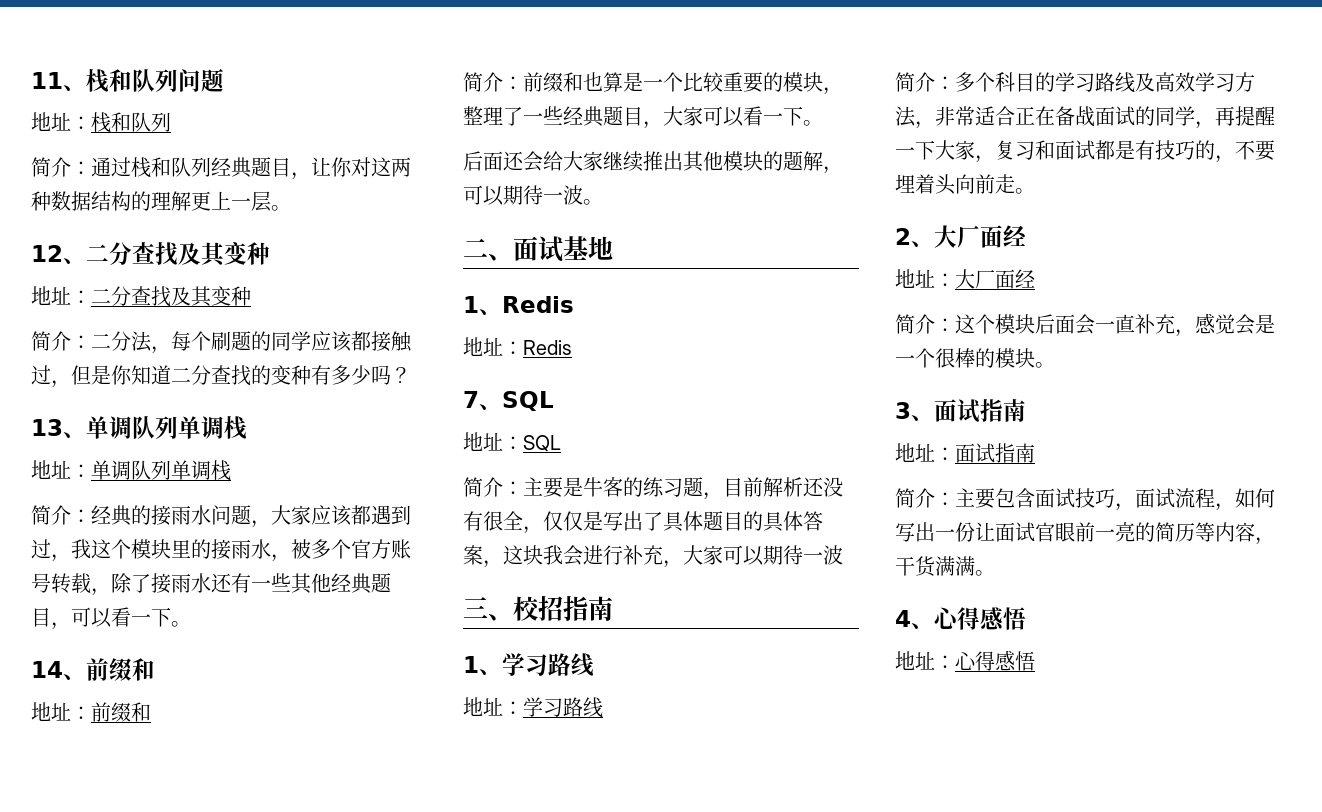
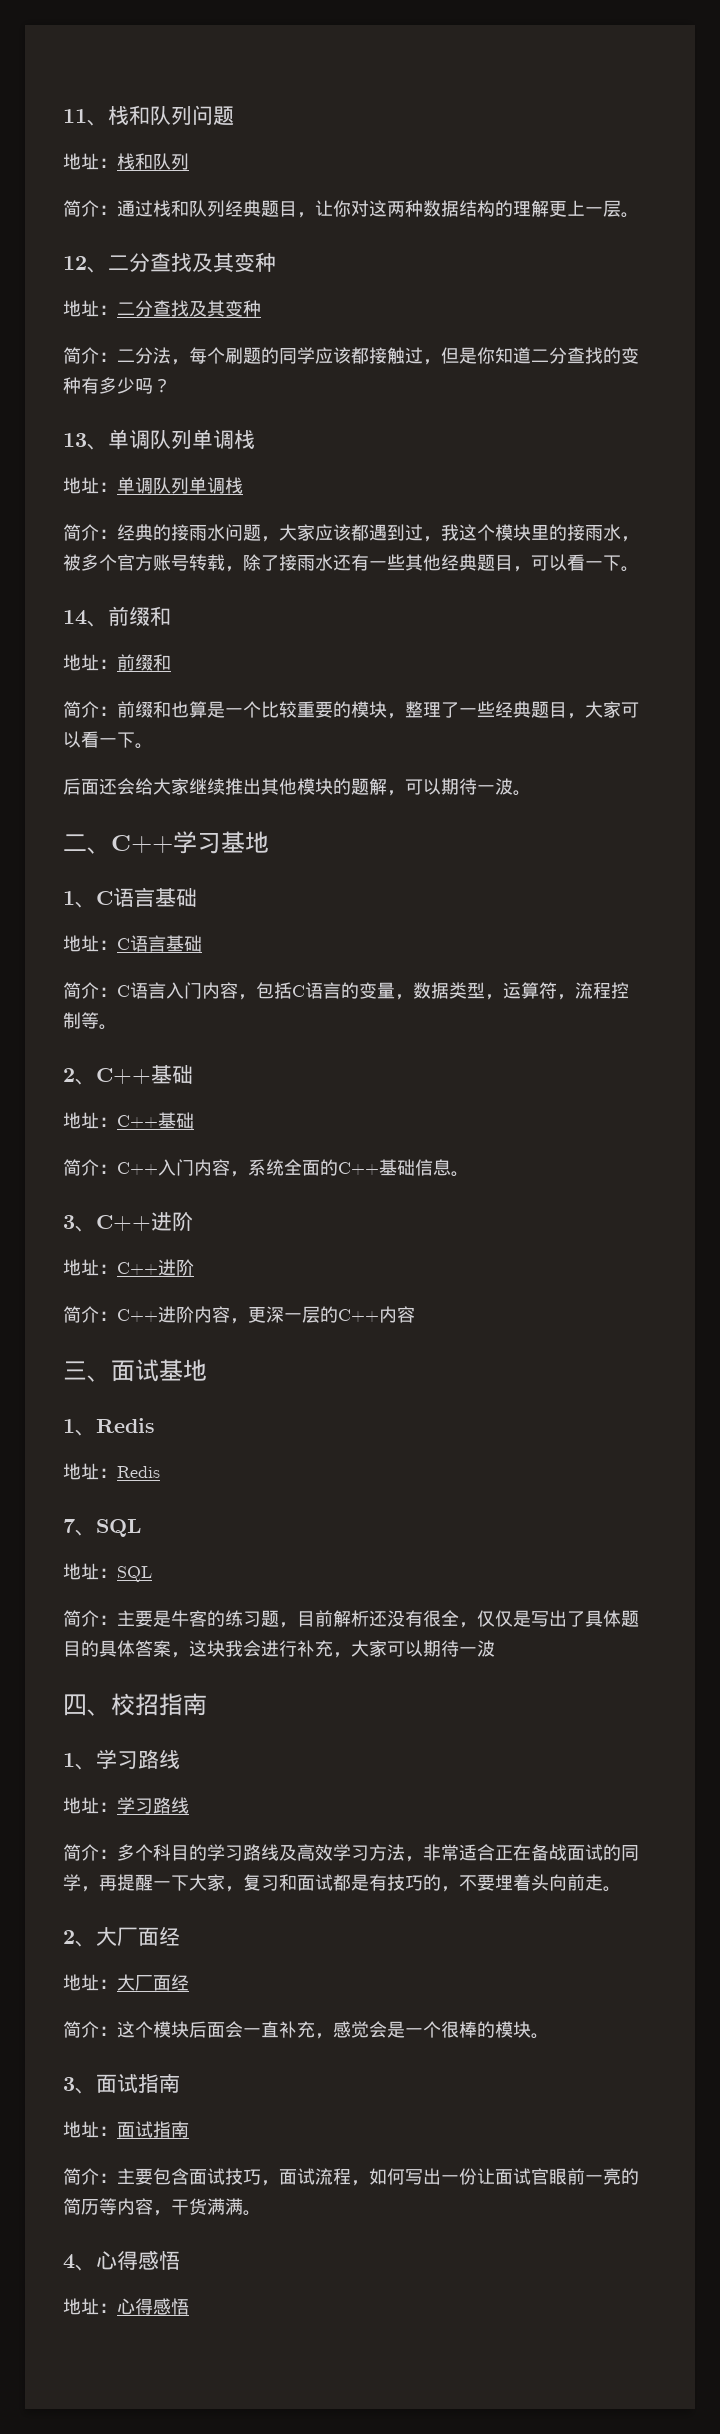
- 二、面试基地
+ 二、C++学习基地
+ 1、C语言基础
+ 地址：C语言基础
+ 简介：C语言入门内容，包括C语言的变量，数据类型，运算符，流程控制等。
+ 2、C++基础
+ 地址：C++基础
+ 简介：C++入门内容，系统全面的C++基础信息。
+ 3、C++进阶
+ 地址：C++进阶
+ 简介：C++进阶内容，更深一层的C++内容
+ 三、面试基地
- 三、校招指南
+ 四、校招指南

